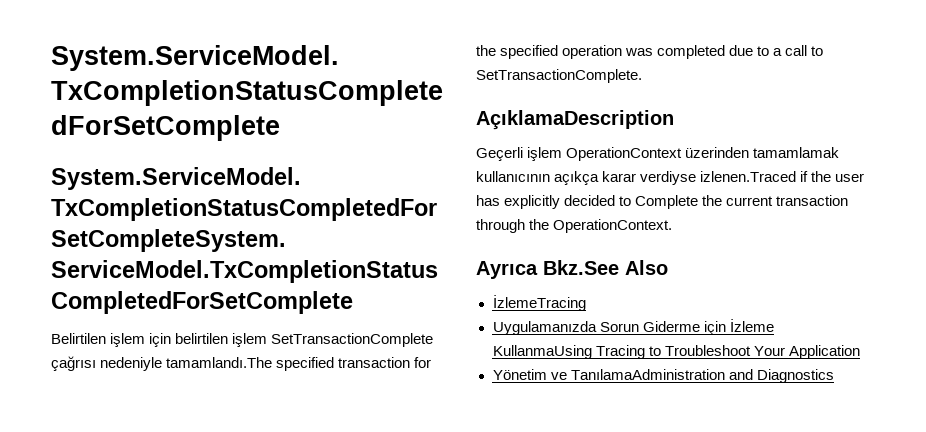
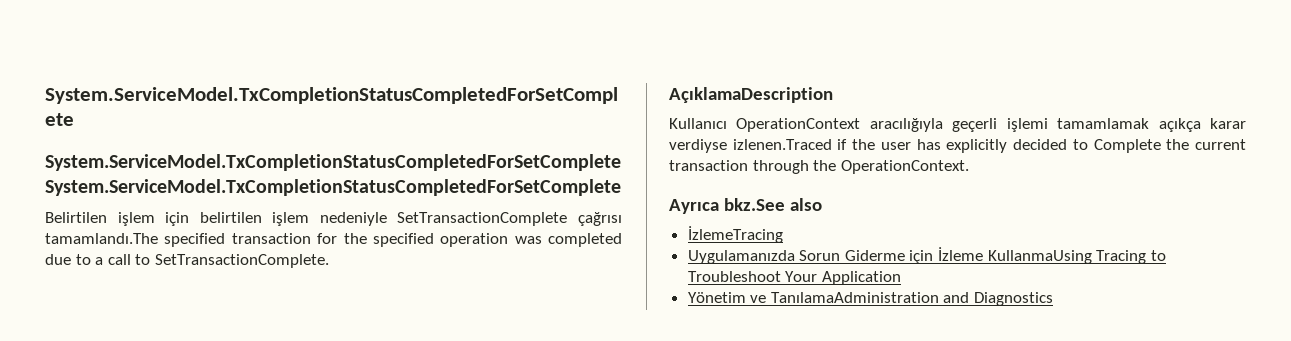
- Belirtilen işlem için belirtilen işlem SetTransactionComplete çağrısı nedeniyle tamamlandı.The specified transaction for the specified operation was completed due to a call to SetTransactionComplete.
+ Belirtilen işlem için belirtilen işlem nedeniyle SetTransactionComplete çağrısı tamamlandı.The specified transaction for the specified operation was completed due to a call to SetTransactionComplete.
- Geçerli işlem OperationContext üzerinden tamamlamak kullanıcının açıkça karar verdiyse izlenen.Traced if the user has explicitly decided to Complete the current transaction through the OperationContext.
+ Kullanıcı OperationContext aracılığıyla geçerli işlemi tamamlamak açıkça karar verdiyse izlenen.Traced if the user has explicitly decided to Complete the current transaction through the OperationContext.
- Ayrıca Bkz.See Also
+ Ayrıca bkz.See also

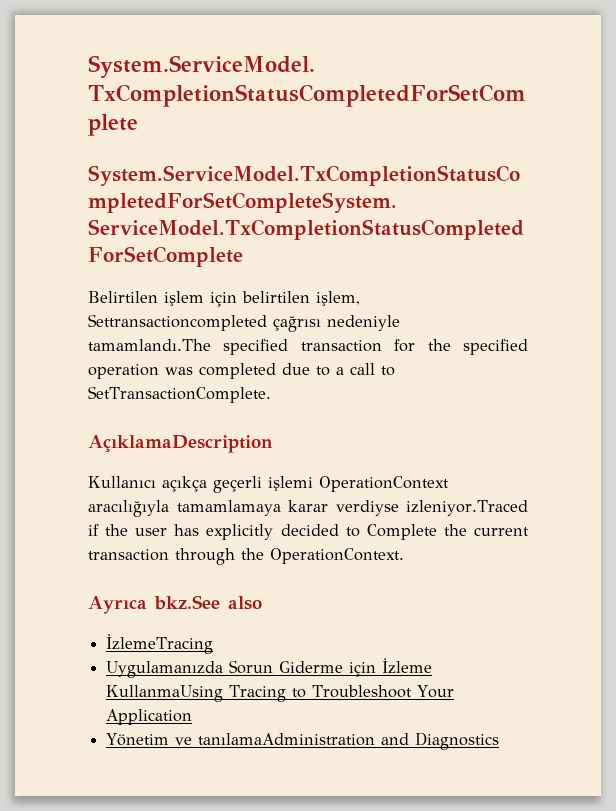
- Belirtilen işlem için belirtilen işlem nedeniyle SetTransactionComplete çağrısı tamamlandı.The specified transaction for the specified operation was completed due to a call to SetTransactionComplete.
+ Belirtilen işlem için belirtilen işlem, Settransactioncompleted çağrısı nedeniyle tamamlandı.The specified transaction for the specified operation was completed due to a call to SetTransactionComplete.
- Kullanıcı OperationContext aracılığıyla geçerli işlemi tamamlamak açıkça karar verdiyse izlenen.Traced if the user has explicitly decided to Complete the current transaction through the OperationContext.
+ Kullanıcı açıkça geçerli işlemi OperationContext aracılığıyla tamamlamaya karar verdiyse izleniyor.Traced if the user has explicitly decided to Complete the current transaction through the OperationContext.
- Yönetim ve TanılamaAdministration and Diagnostics
+ Yönetim ve tanılamaAdministration and Diagnostics

